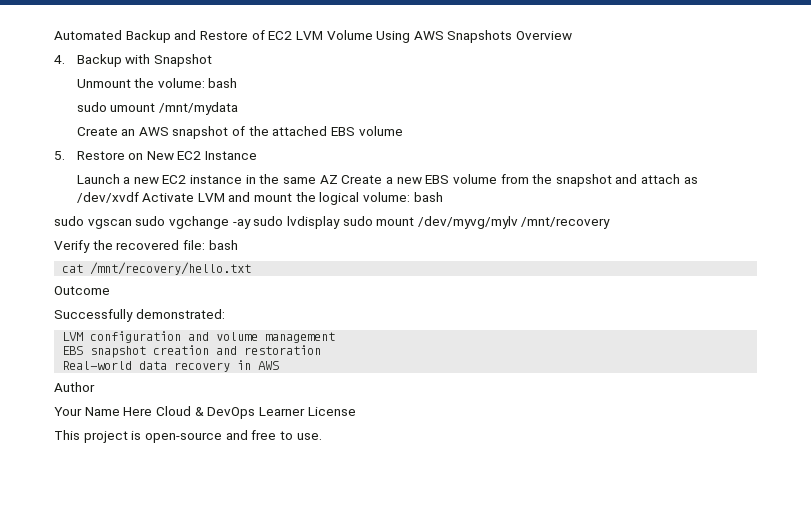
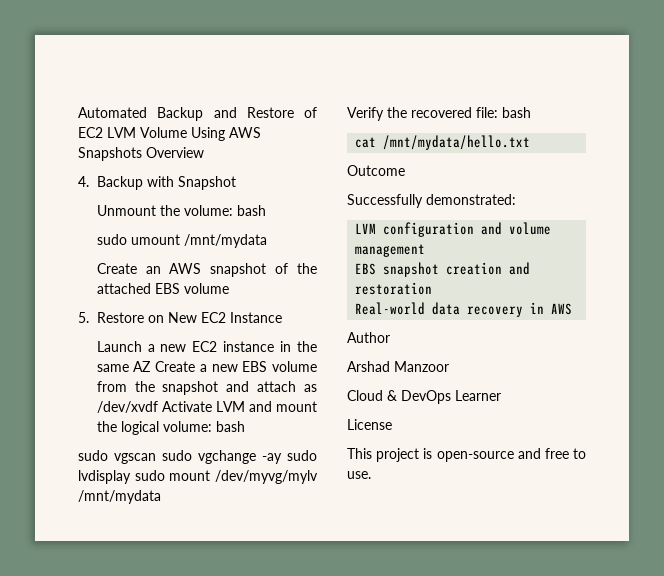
- sudo vgscan sudo vgchange -ay sudo lvdisplay sudo mount /dev/myvg/mylv /mnt/recovery
+ sudo vgscan sudo vgchange -ay sudo lvdisplay sudo mount /dev/myvg/mylv /mnt/mydata
- cat /mnt/recovery/hello.txt
+ cat /mnt/mydata/hello.txt
- Your Name Here Cloud & DevOps Learner License
+ Arshad Manzoor
+ Cloud & DevOps Learner
+ License

